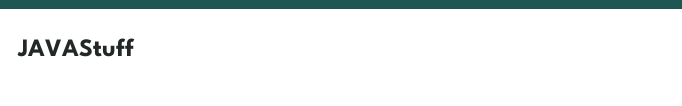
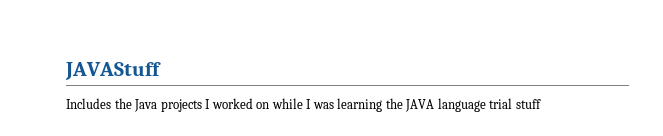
+ Includes the Java projects I worked on while I was learning the JAVA language trial stuff

